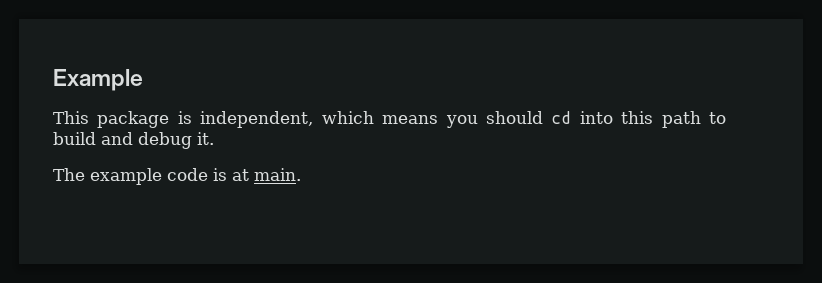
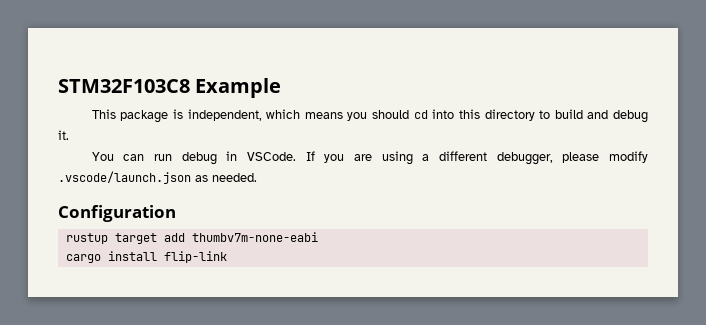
- Example
+ STM32F103C8 Example
- This package is independent, which means you should cd into this path to build and debug it.
+ This package is independent, which means you should cd into this directory to build and debug it.
- The example code is at main.
+ You can run debug in VSCode. If you are using a different debugger, please modify .vscode/launch.json as needed.
+ Configuration
+ rustup target add thumbv7m-none-eabi
+ cargo install flip-link

